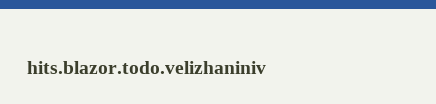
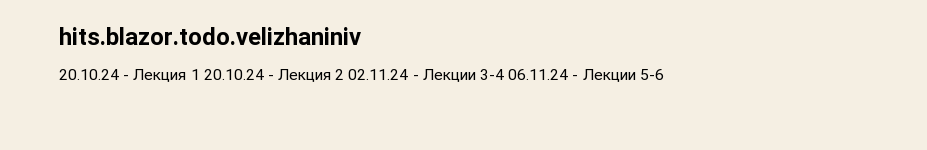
+ 20.10.24 - Лекция 1 20.10.24 - Лекция 2 02.11.24 - Лекции 3-4 06.11.24 - Лекции 5-6

